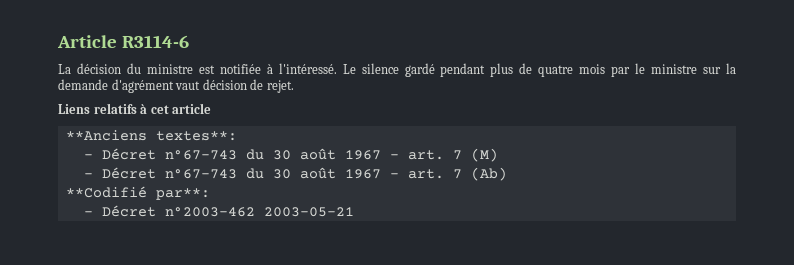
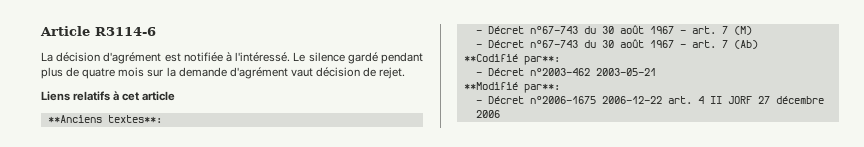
- La décision du ministre est notifiée à l'intéressé.
+ La décision d'agrément est notifiée à l'intéressé.
- Le silence gardé pendant plus de quatre mois par le ministre sur la demande d'agrément vaut décision de rejet.
+ Le silence gardé pendant plus de quatre mois sur la demande d'agrément vaut décision de rejet.
+ **Modifié par**:
+ - Décret n°2006-1675 2006-12-22 art. 4 II JORF 27 décembre 2006

